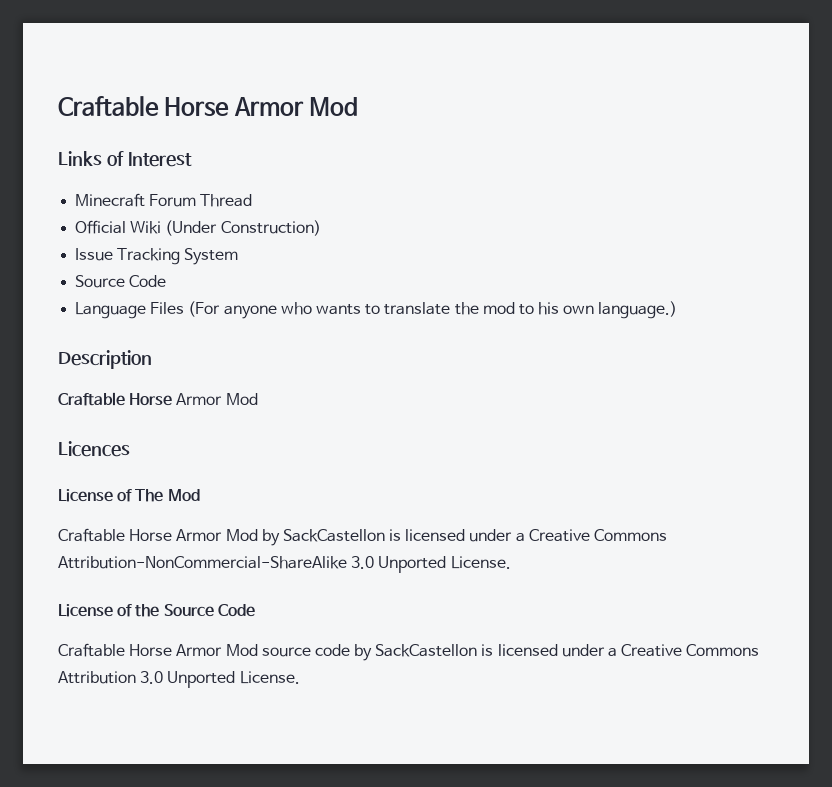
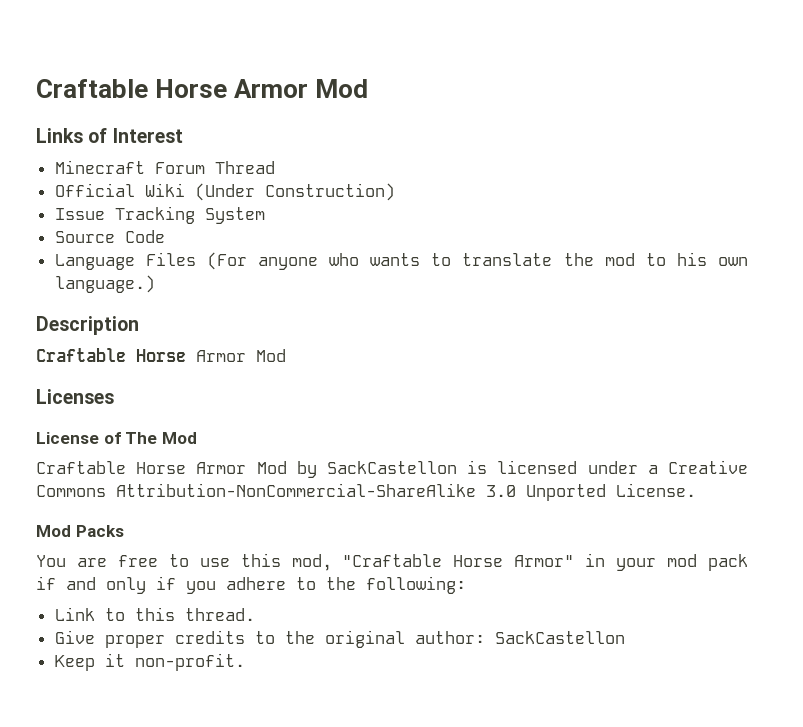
- Licences
+ Licenses
- License of the Source Code
- Craftable Horse Armor Mod source code by SackCastellon is licensed under a Creative Commons Attribution 3.0 Unported License.
+ Mod Packs
+ You are free to use this mod, "Craftable Horse Armor" in your mod pack if and only if you adhere to the following:
+ Link to this thread.
+ Give proper credits to the original author: SackCastellon
+ Keep it non-profit.

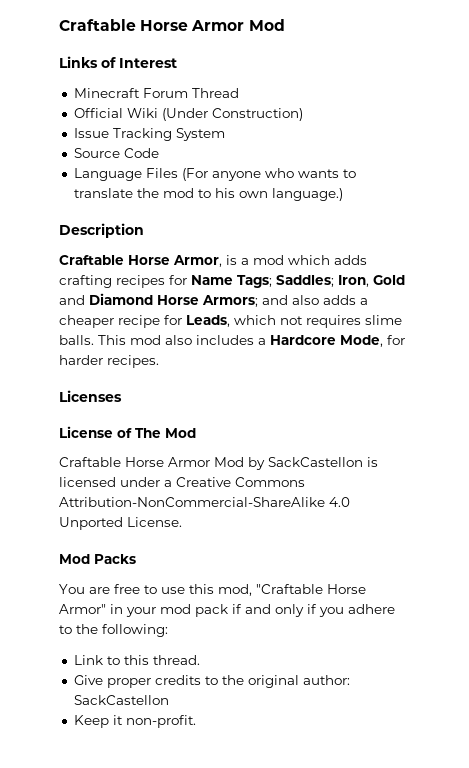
  Description
- Craftable Horse Armor Mod
+ Craftable Horse Armor, is a mod which adds crafting recipes for Name Tags; Saddles; Iron, Gold and Diamond Horse Armors; and also adds a cheaper recipe for Leads, which not requires slime balls. This mod also includes a Hardcore Mode, for harder recipes.
- Craftable Horse Armor Mod by SackCastellon is licensed under a Creative Commons Attribution-NonCommercial-ShareAlike 3.0 Unported License.
+ Craftable Horse Armor Mod by SackCastellon is licensed under a Creative Commons Attribution-NonCommercial-ShareAlike 4.0 Unported License.

